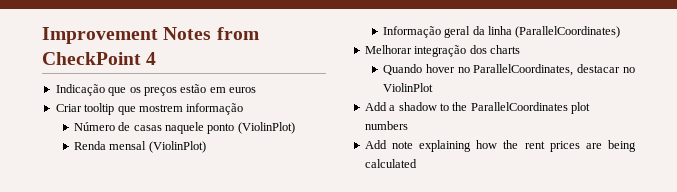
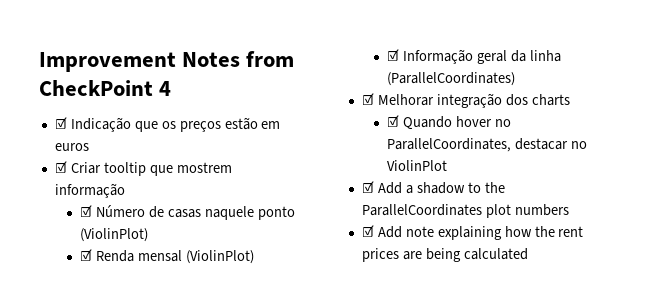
- Indicação que os preços estão em euros
+ ☑ Indicação que os preços estão em euros
- Criar tooltip que mostrem informação
+ ☑ Criar tooltip que mostrem informação
- Número de casas naquele ponto (ViolinPlot)
+ ☑ Número de casas naquele ponto (ViolinPlot)
- Renda mensal (ViolinPlot)
+ ☑ Renda mensal (ViolinPlot)
- Informação geral da linha (ParallelCoordinates)
+ ☑ Informação geral da linha (ParallelCoordinates)
- Melhorar integração dos charts
+ ☑ Melhorar integração dos charts
- Quando hover no ParallelCoordinates, destacar no ViolinPlot
+ ☑ Quando hover no ParallelCoordinates, destacar no ViolinPlot
- Add a shadow to the ParallelCoordinates plot numbers
+ ☑ Add a shadow to the ParallelCoordinates plot numbers
- Add note explaining how the rent prices are being calculated
+ ☑ Add note explaining how the rent prices are being calculated

